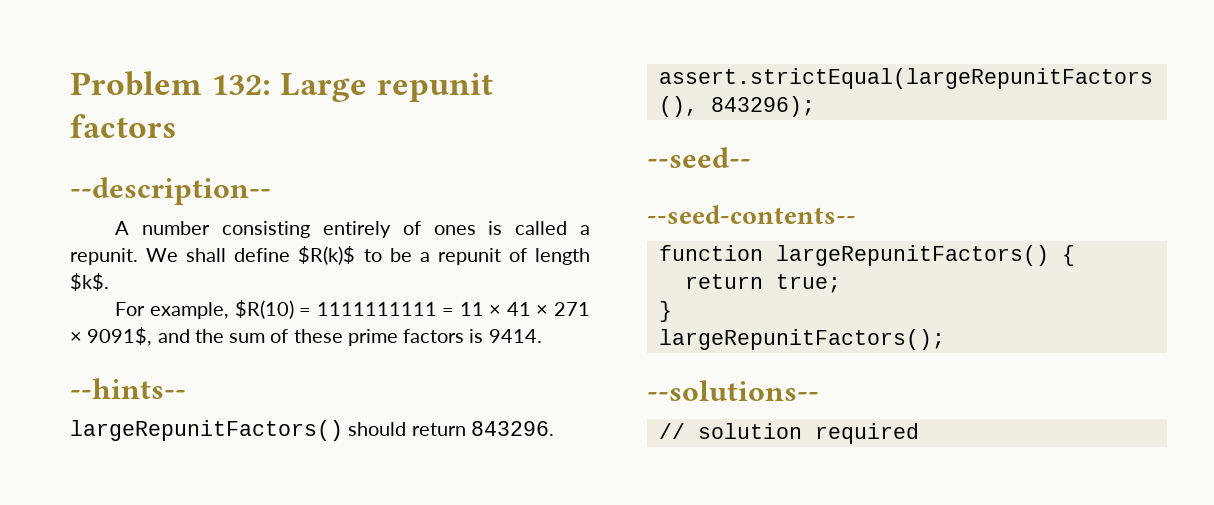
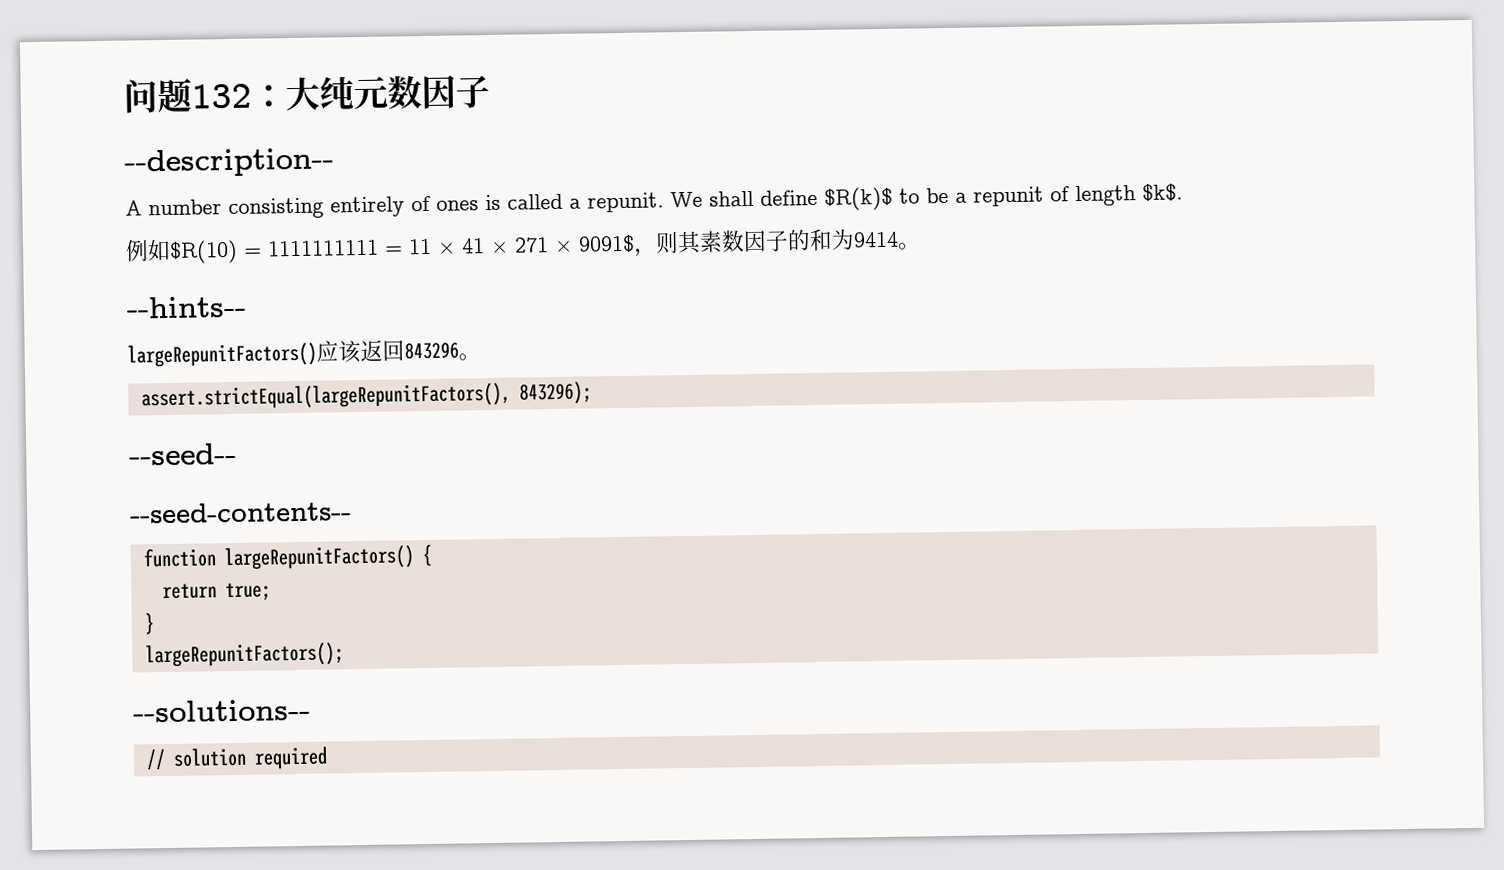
- Problem 132: Large repunit factors
+ 问题132：大纯元数因子
- For example, $R(10) = 1111111111 = 11 × 41 × 271 × 9091$, and the sum of these prime factors is 9414.
+ 例如$R(10) = 1111111111 = 11 × 41 × 271 × 9091$，则其素数因子的和为9414。
- largeRepunitFactors() should return 843296.
+ largeRepunitFactors()应该返回843296。

